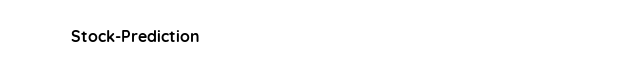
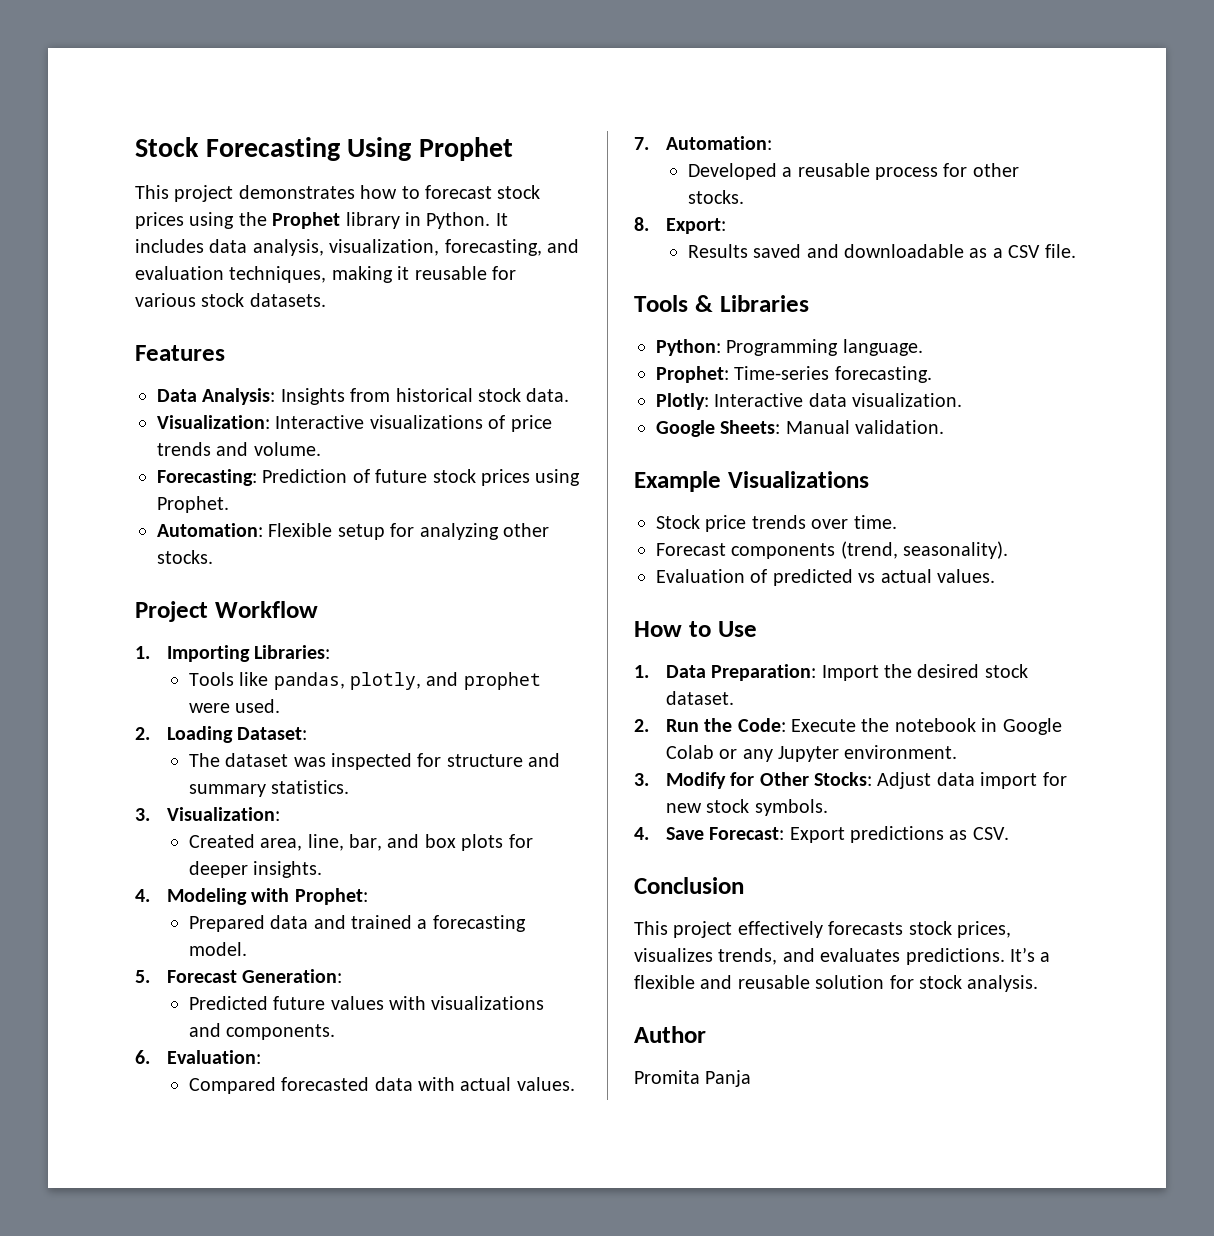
- Stock-Prediction
+ Stock Forecasting Using Prophet
+ This project demonstrates how to forecast stock prices using the Prophet library in Python. It includes data analysis, visualization, forecasting, and evaluation techniques, making it reusable for various stock datasets.
+ Features
+ Data Analysis: Insights from historical stock data.
+ Visualization: Interactive visualizations of price trends and volume.
+ Forecasting: Prediction of future stock prices using Prophet.
+ Automation: Flexible setup for analyzing other stocks.
+ Project Workflow
+ 1. Importing Libraries:
+ Tools like pandas, plotly, and prophet were used.
+ 2. Loading Dataset:
+ The dataset was inspected for structure and summary statistics.
+ 3. Visualization:
+ Created area, line, bar, and box plots for deeper insights.
+ 4. Modeling with Prophet:
+ Prepared data and trained a forecasting model.
+ 5. Forecast Generation:
+ Predicted future values with visualizations and components.
+ 6. Evaluation:
+ Compared forecasted data with actual values.
+ 7. Automation:
+ Developed a reusable process for other stocks.
+ 8. Export:
+ Results saved and downloadable as a CSV file.
+ Tools & Libraries
+ Python: Programming language.
+ Prophet: Time-series forecasting.
+ Plotly: Interactive data visualization.
+ Google Sheets: Manual validation.
+ Example Visualizations
+ Stock price trends over time.
+ Forecast components (trend, seasonality).
+ Evaluation of predicted vs actual values.
+ How to Use
+ 1. Data Preparation: Import the desired stock dataset.
+ 2. Run the Code: Execute the notebook in Google Colab or any Jupyter environment.
+ 3. Modify for Other Stocks: Adjust data import for new stock symbols.
+ 4. Save Forecast: Export predictions as CSV.
+ Conclusion
+ This project effectively forecasts stock prices, visualizes trends, and evaluates predictions. It’s a flexible and reusable solution for stock analysis.
+ Author
+ Promita Panja

